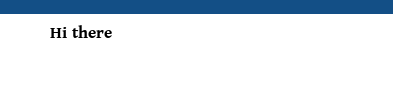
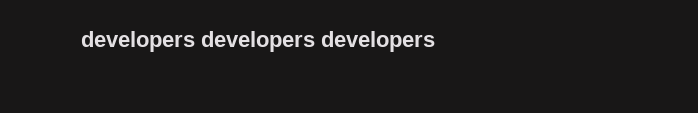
- Hi there
+ developers developers developers

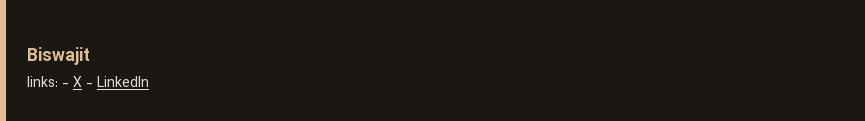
- developers developers developers
+ Biswajit
+ links: - X - LinkedIn

